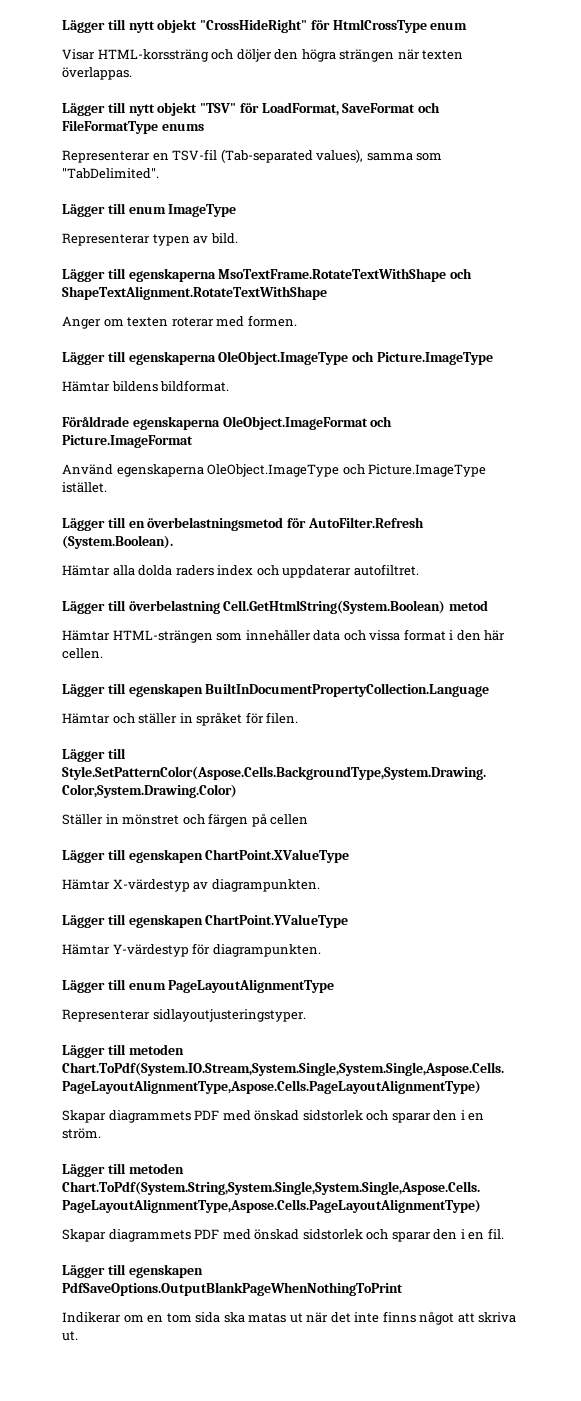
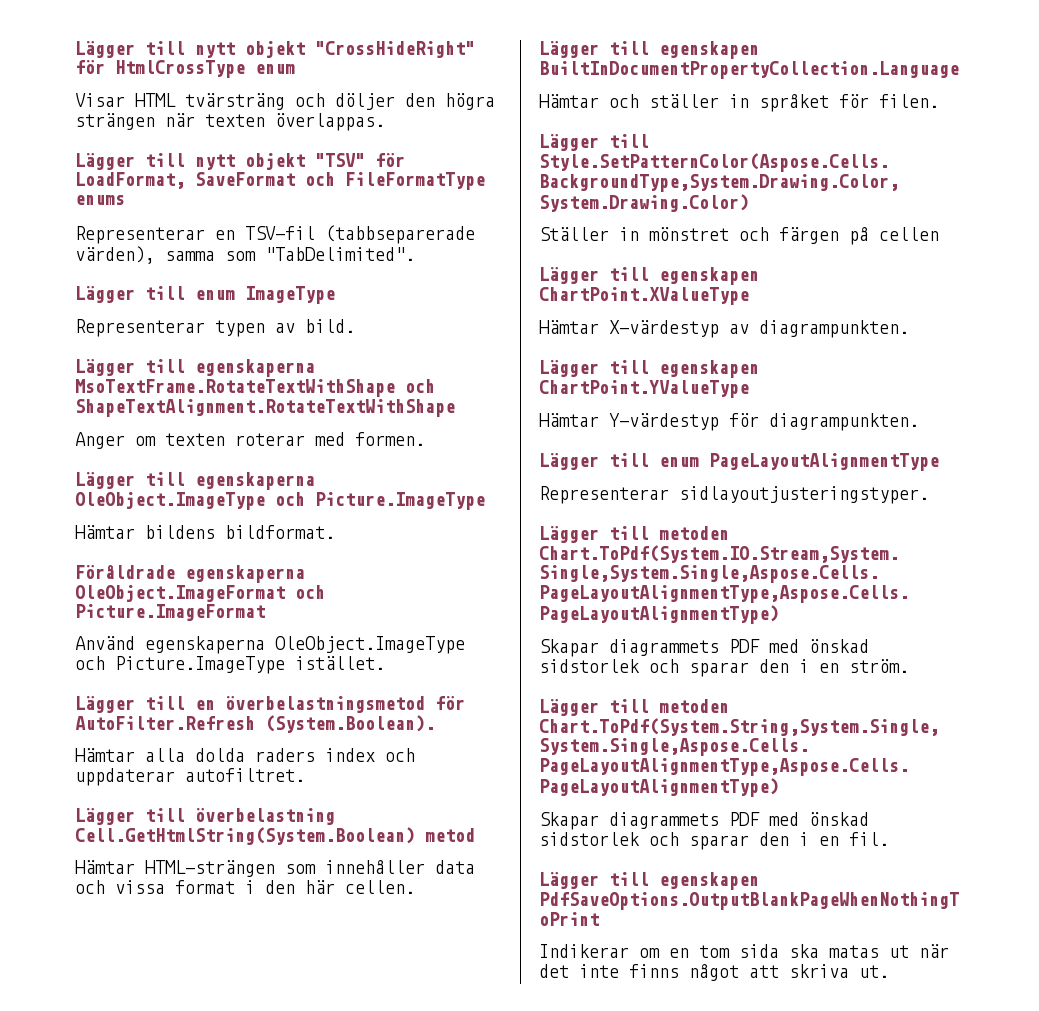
- Visar HTML-korssträng och döljer den högra strängen när texten överlappas.
+ Visar HTML tvärsträng och döljer den högra strängen när texten överlappas.
- Representerar en TSV-fil (Tab-separated values), samma som "TabDelimited".
+ Representerar en TSV-fil (tabbseparerade värden), samma som "TabDelimited".

